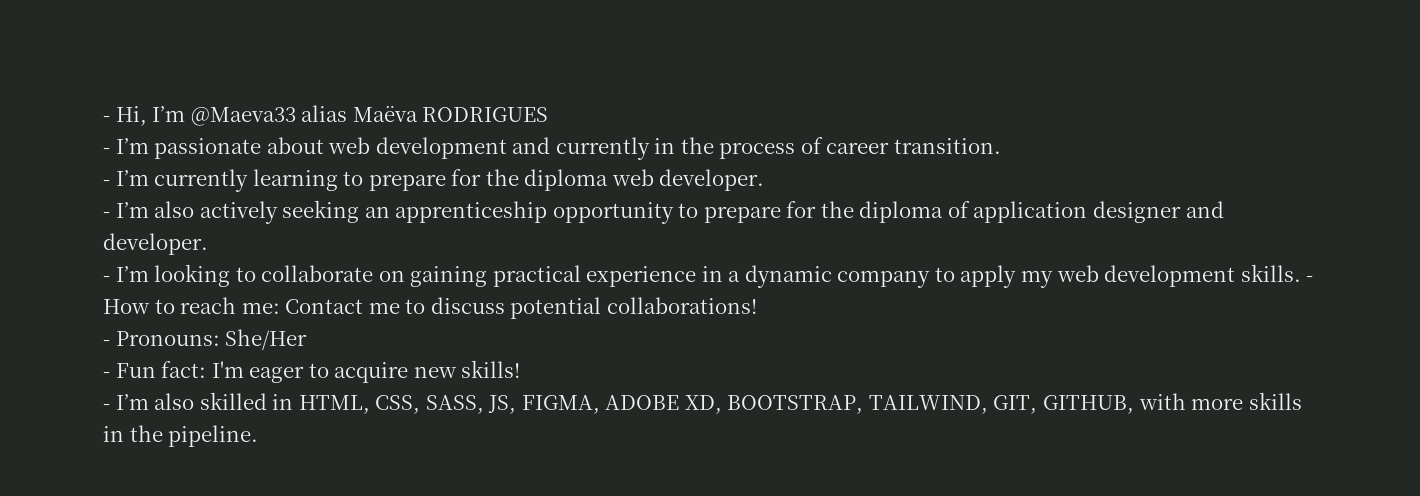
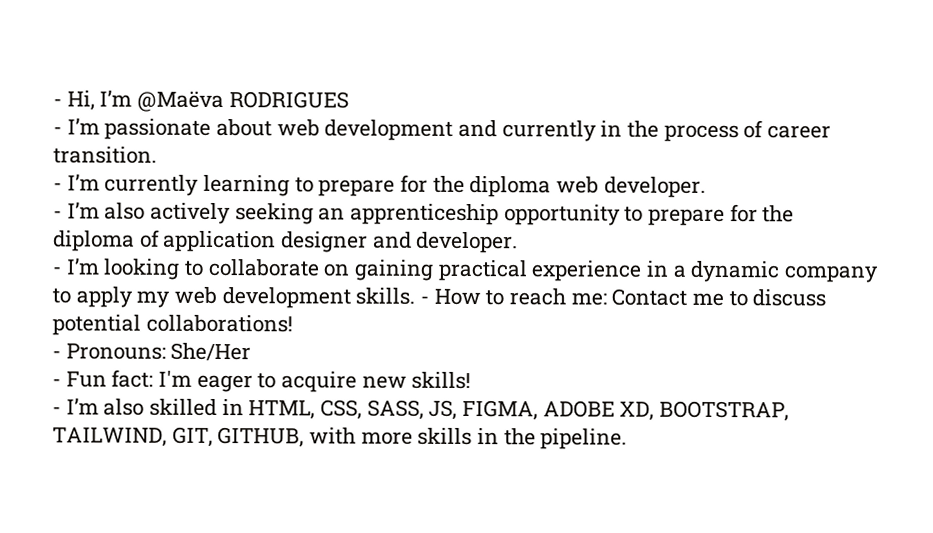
- - Hi, I’m @Maeva33 alias Maëva RODRIGUES
+ - Hi, I’m @Maëva RODRIGUES

